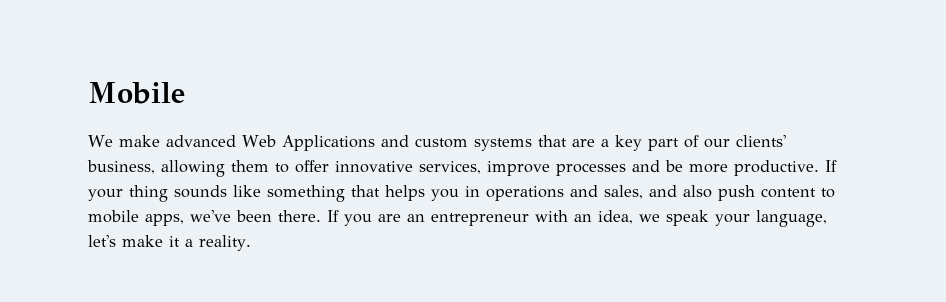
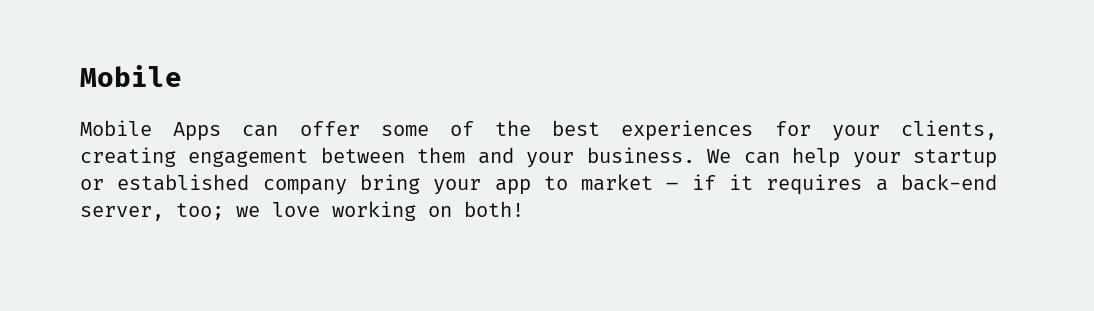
- We make advanced Web Applications and custom systems that are a key part of our clients' business, allowing them to offer innovative services, improve processes and be more productive. If your thing sounds like something that helps you in operations and sales, and also push content to mobile apps, we've been there. If you are an entrepreneur with an idea, we speak your language, let's make it a reality.
+ Mobile Apps can offer some of the best experiences for your clients, creating engagement between them and your business. We can help your startup or established company bring your app to market – if it requires a back-end server, too; we love working on both!

